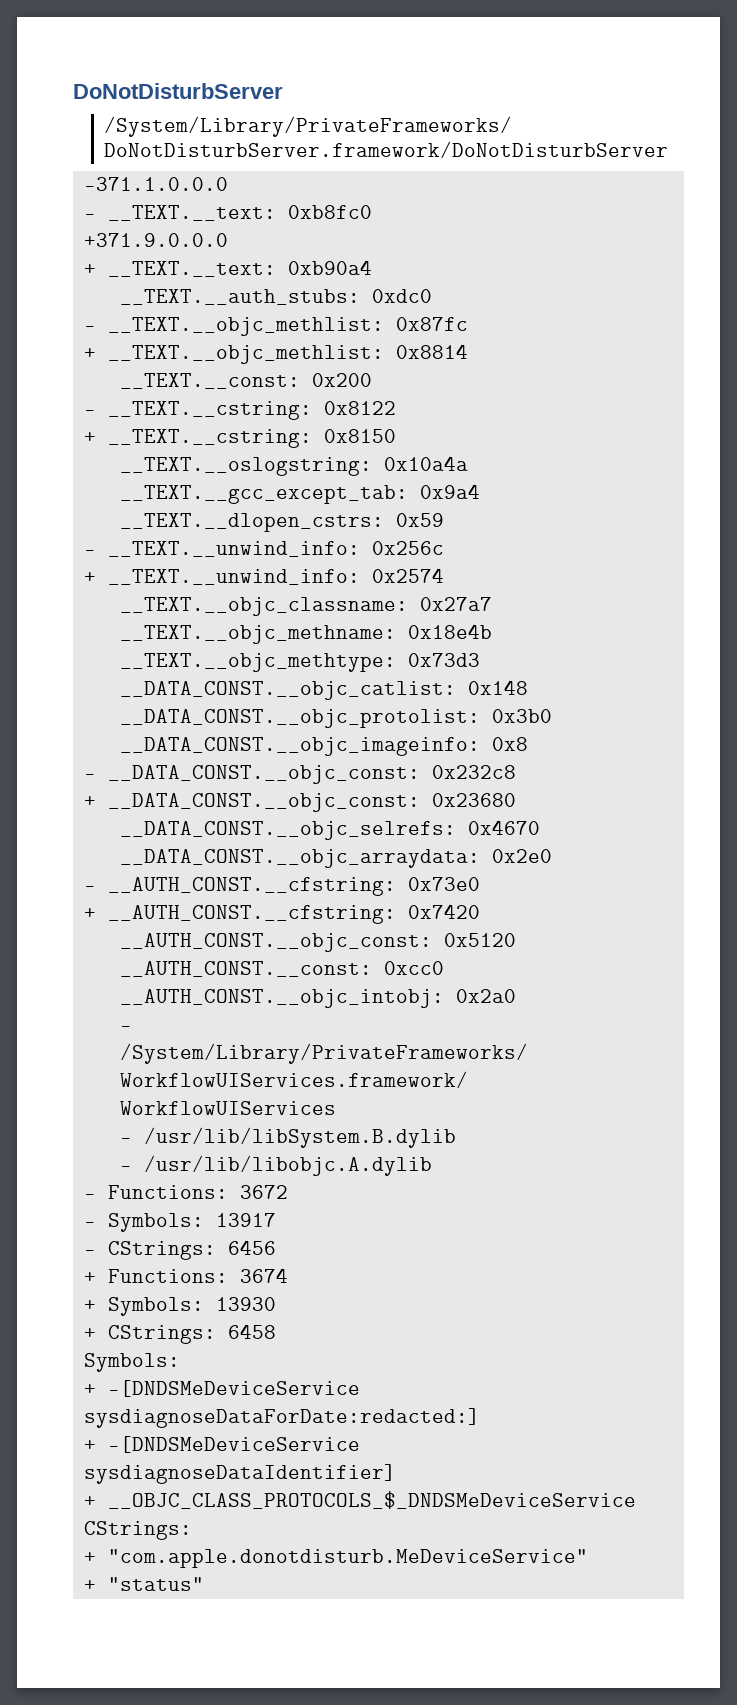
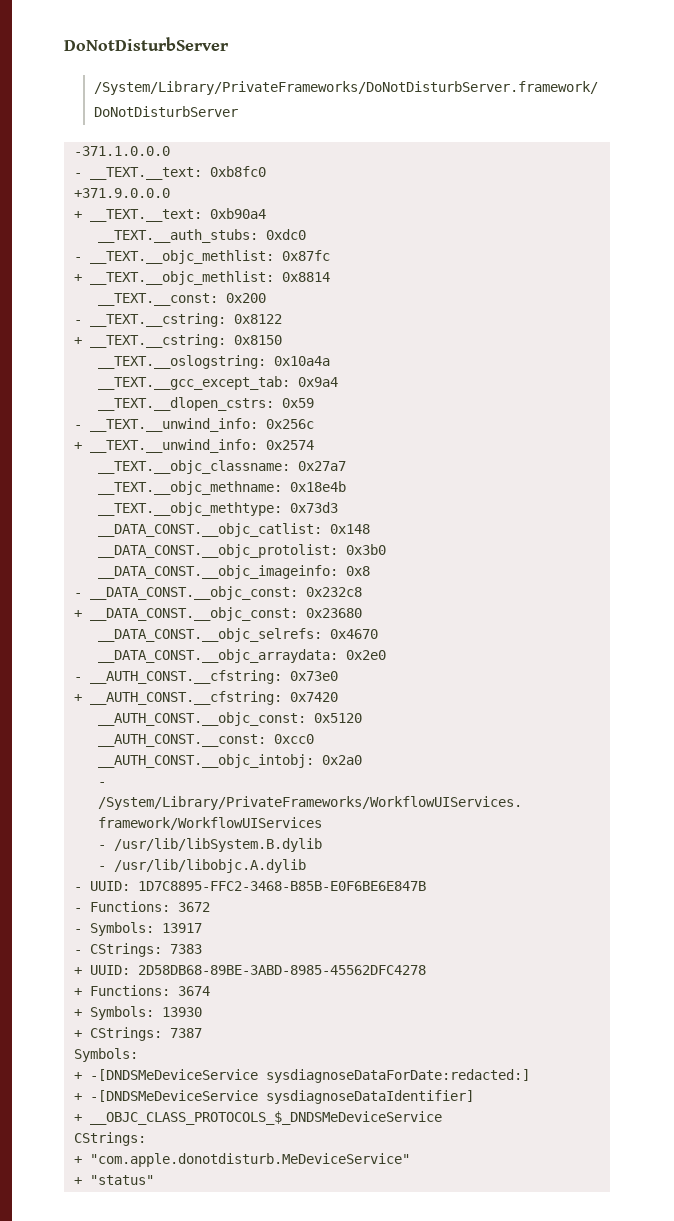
+ - UUID: 1D7C8895-FFC2-3468-B85B-E0F6BE6E847B
- - CStrings: 6456
+ - CStrings: 7383
+ + UUID: 2D58DB68-89BE-3ABD-8985-45562DFC4278
- + CStrings: 6458
+ + CStrings: 7387

